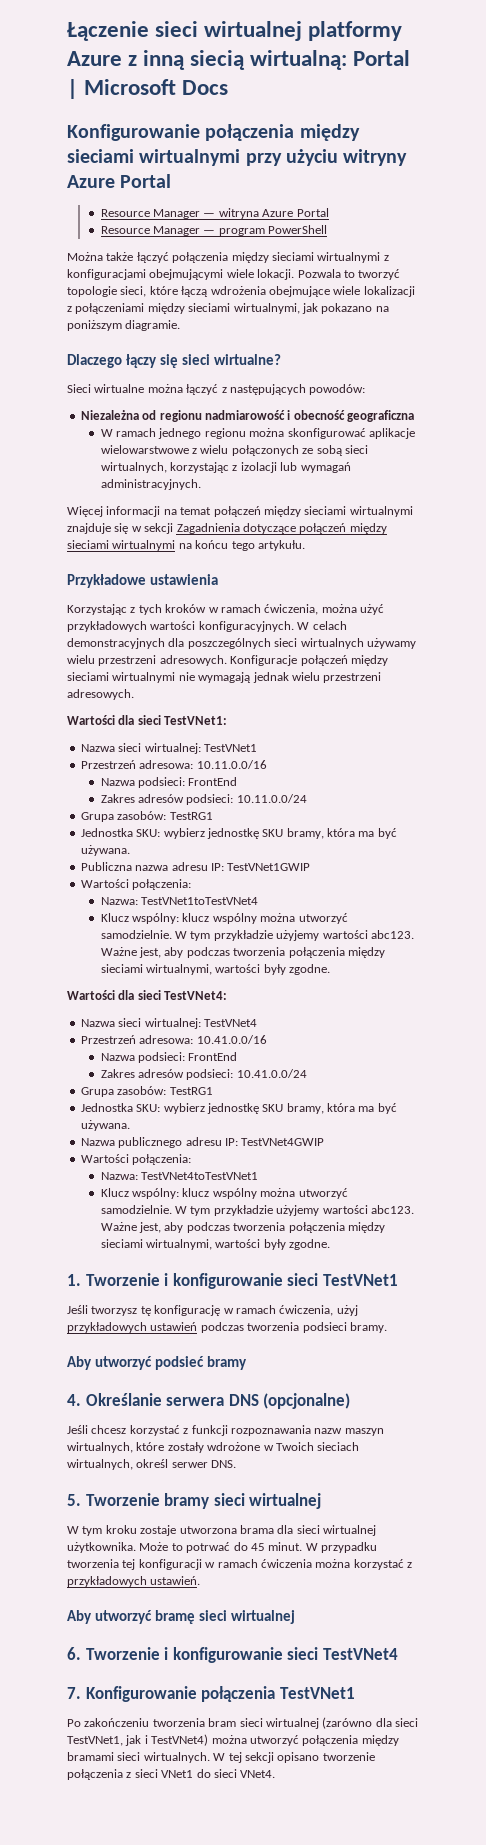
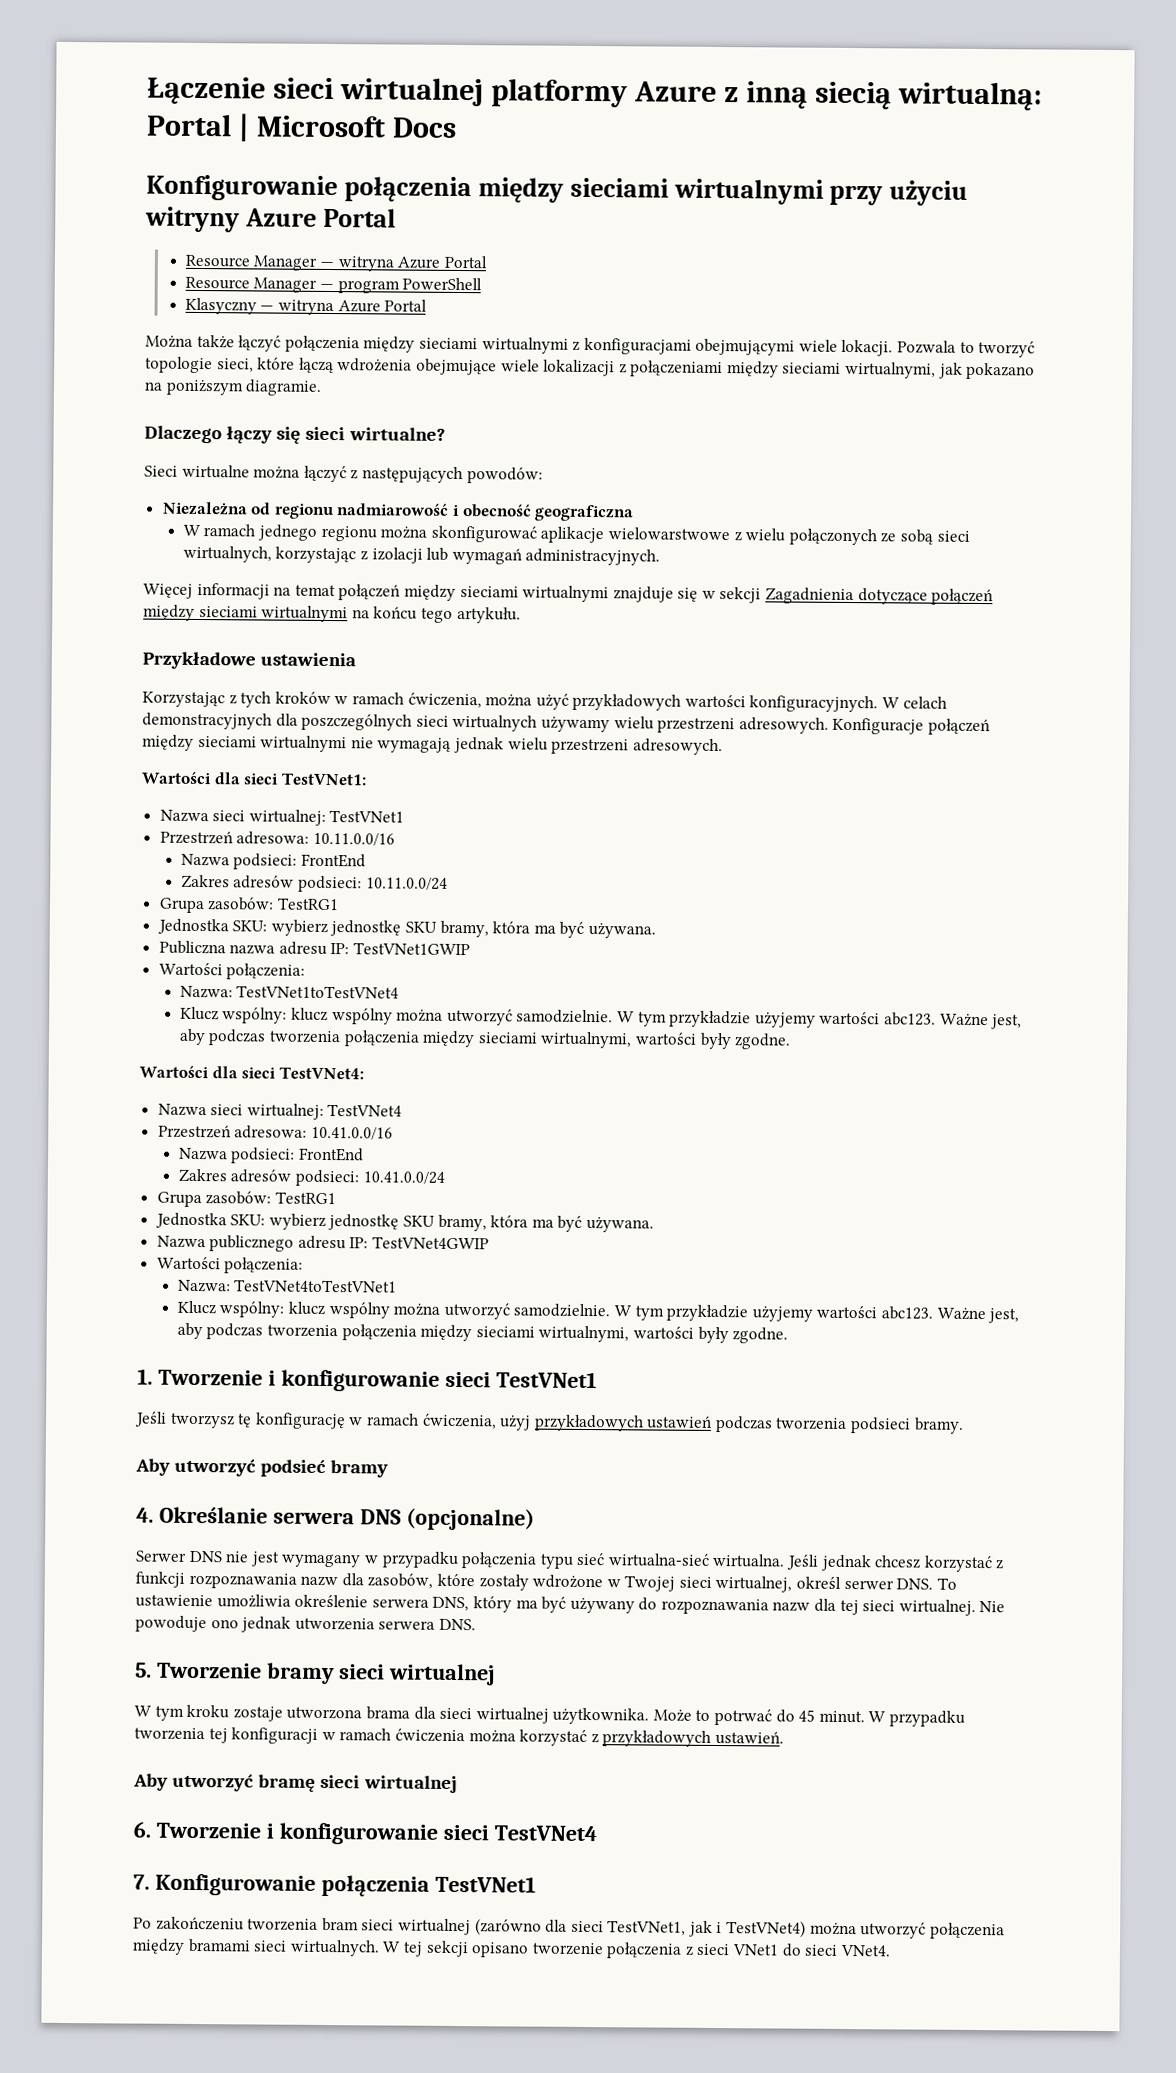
+ Klasyczny — witryna Azure Portal
- Jeśli chcesz korzystać z funkcji rozpoznawania nazw maszyn wirtualnych, które zostały wdrożone w Twoich sieciach wirtualnych, określ serwer DNS.
+ Serwer DNS nie jest wymagany w przypadku połączenia typu sieć wirtualna-sieć wirtualna. Jeśli jednak chcesz korzystać z funkcji rozpoznawania nazw dla zasobów, które zostały wdrożone w Twojej sieci wirtualnej, określ serwer DNS. To ustawienie umożliwia określenie serwera DNS, który ma być używany do rozpoznawania nazw dla tej sieci wirtualnej. Nie powoduje ono jednak utworzenia serwera DNS.

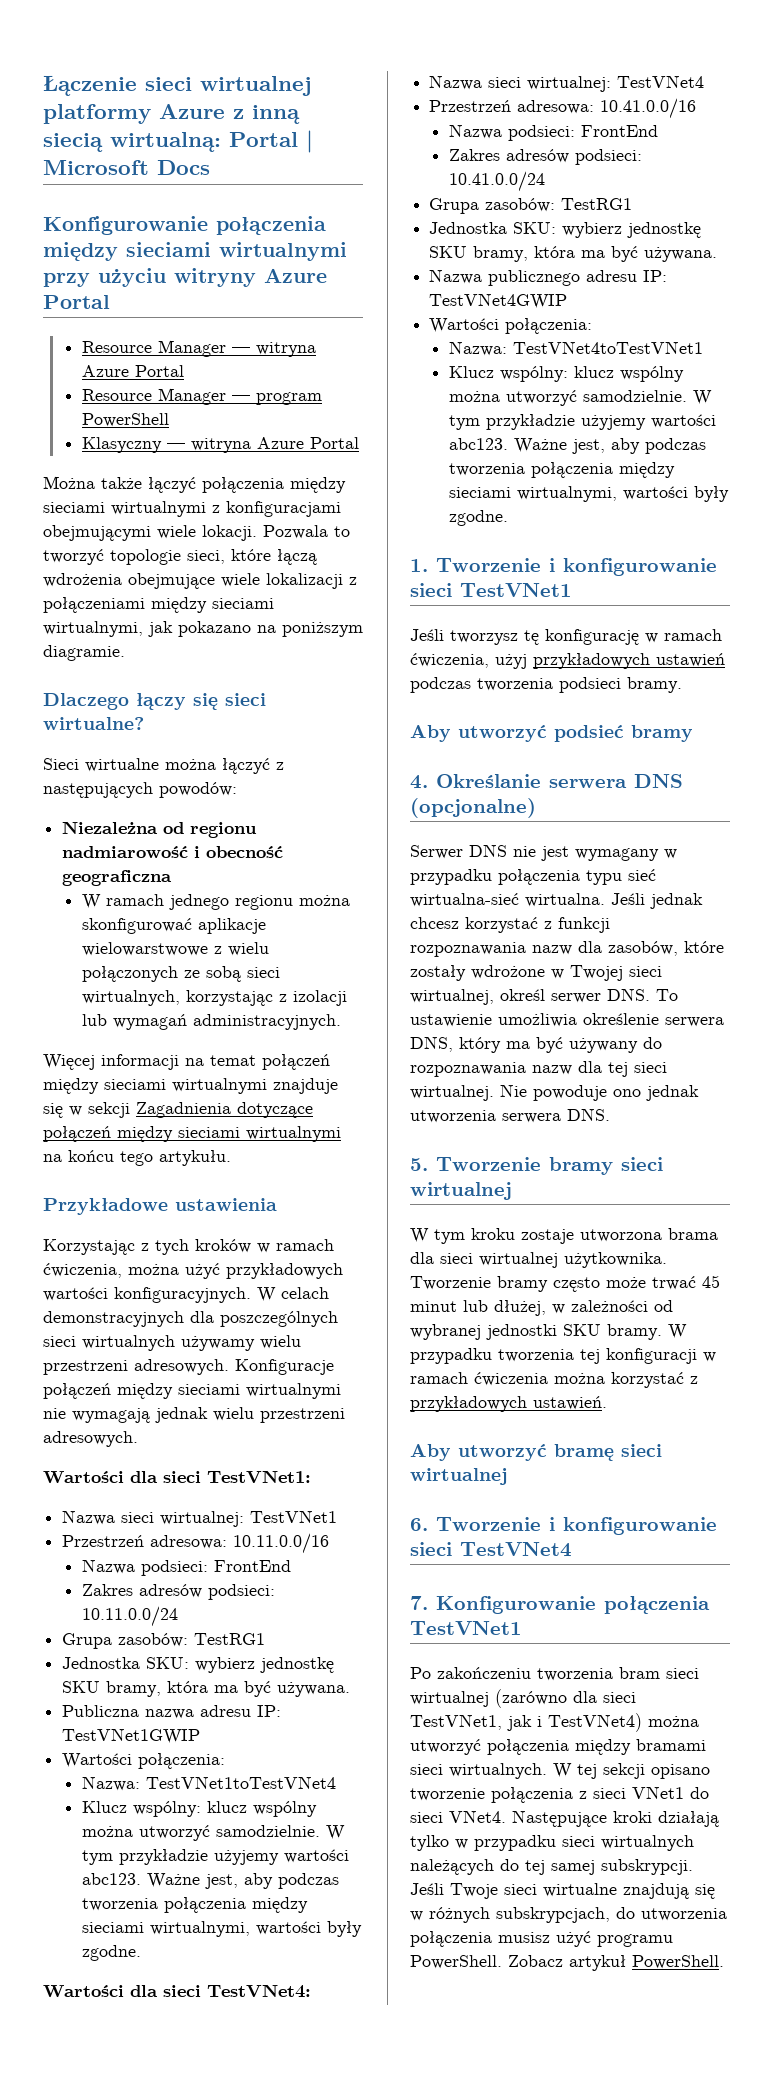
- Może to potrwać do 45 minut.
+ Tworzenie bramy często może trwać 45 minut lub dłużej, w zależności od wybranej jednostki SKU bramy.
+ Następujące kroki działają tylko w przypadku sieci wirtualnych należących do tej samej subskrypcji. Jeśli Twoje sieci wirtualne znajdują się w różnych subskrypcjach, do utworzenia połączenia musisz użyć programu PowerShell. Zobacz artykuł PowerShell.

